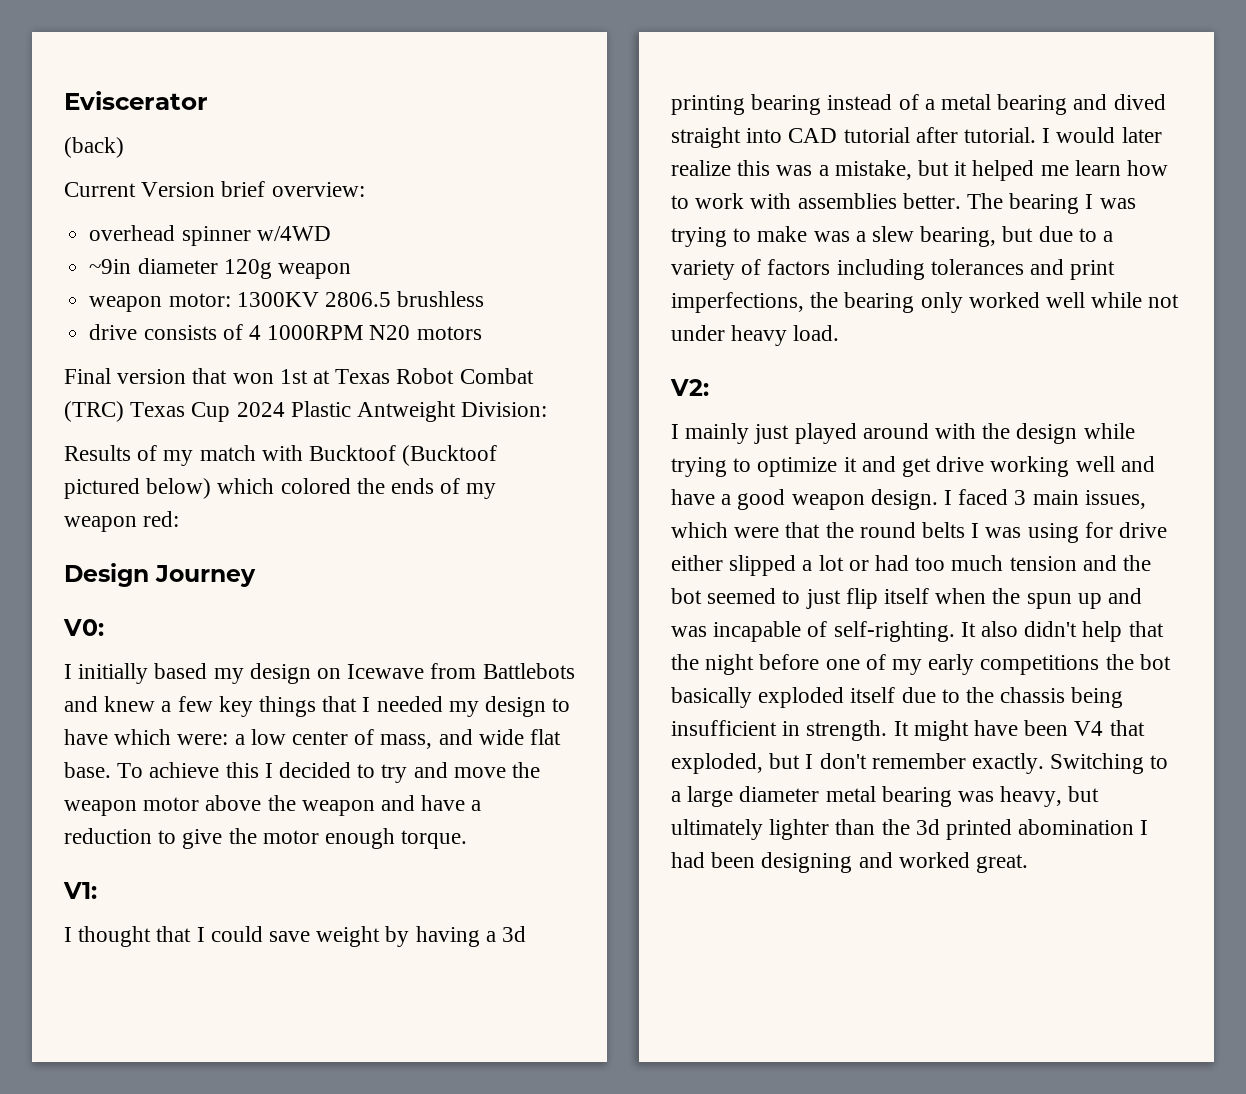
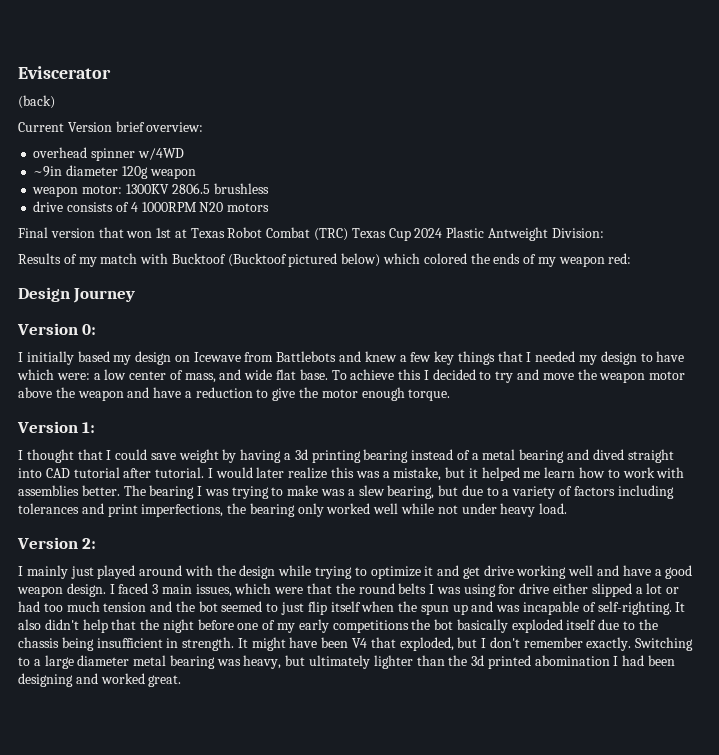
- V0:
+ Version 0:
- V1:
+ Version 1:
- V2:
+ Version 2:

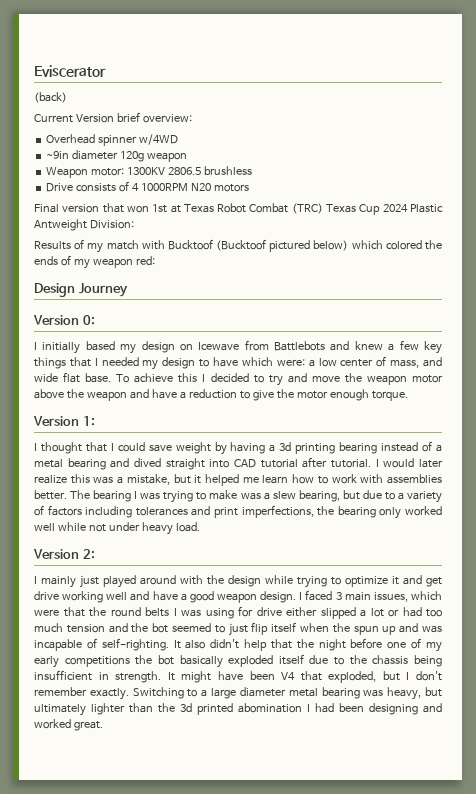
- overhead spinner w/4WD
+ Overhead spinner w/4WD
- weapon motor: 1300KV 2806.5 brushless
+ Weapon motor: 1300KV 2806.5 brushless
- drive consists of 4 1000RPM N20 motors
+ Drive consists of 4 1000RPM N20 motors

